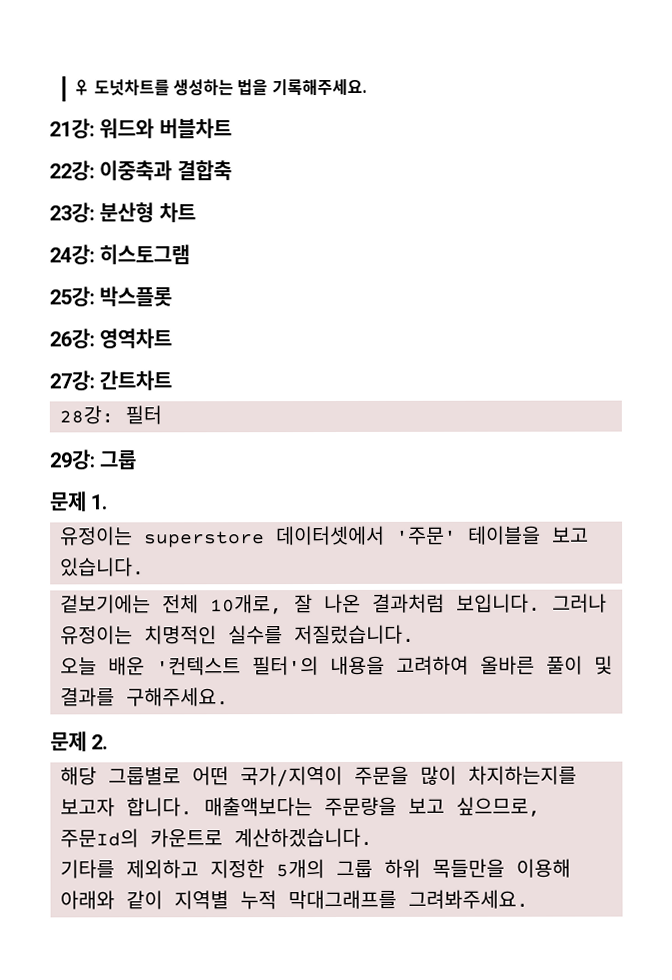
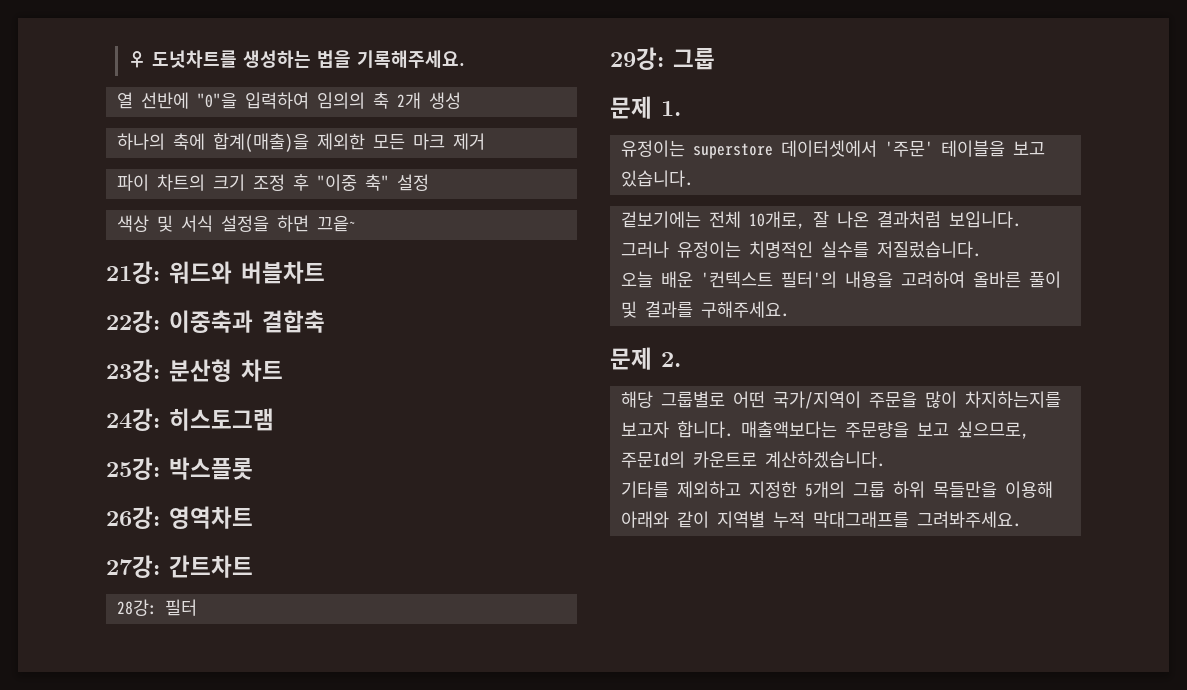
+ 열 선반에 "0"을 입력하여 임의의 축 2개 생성
+ 하나의 축에 합계(매출)을 제외한 모든 마크 제거
+ 파이 차트의 크기 조정 후 "이중 축" 설정
+ 색상 및 서식 설정을 하면 끄읕~

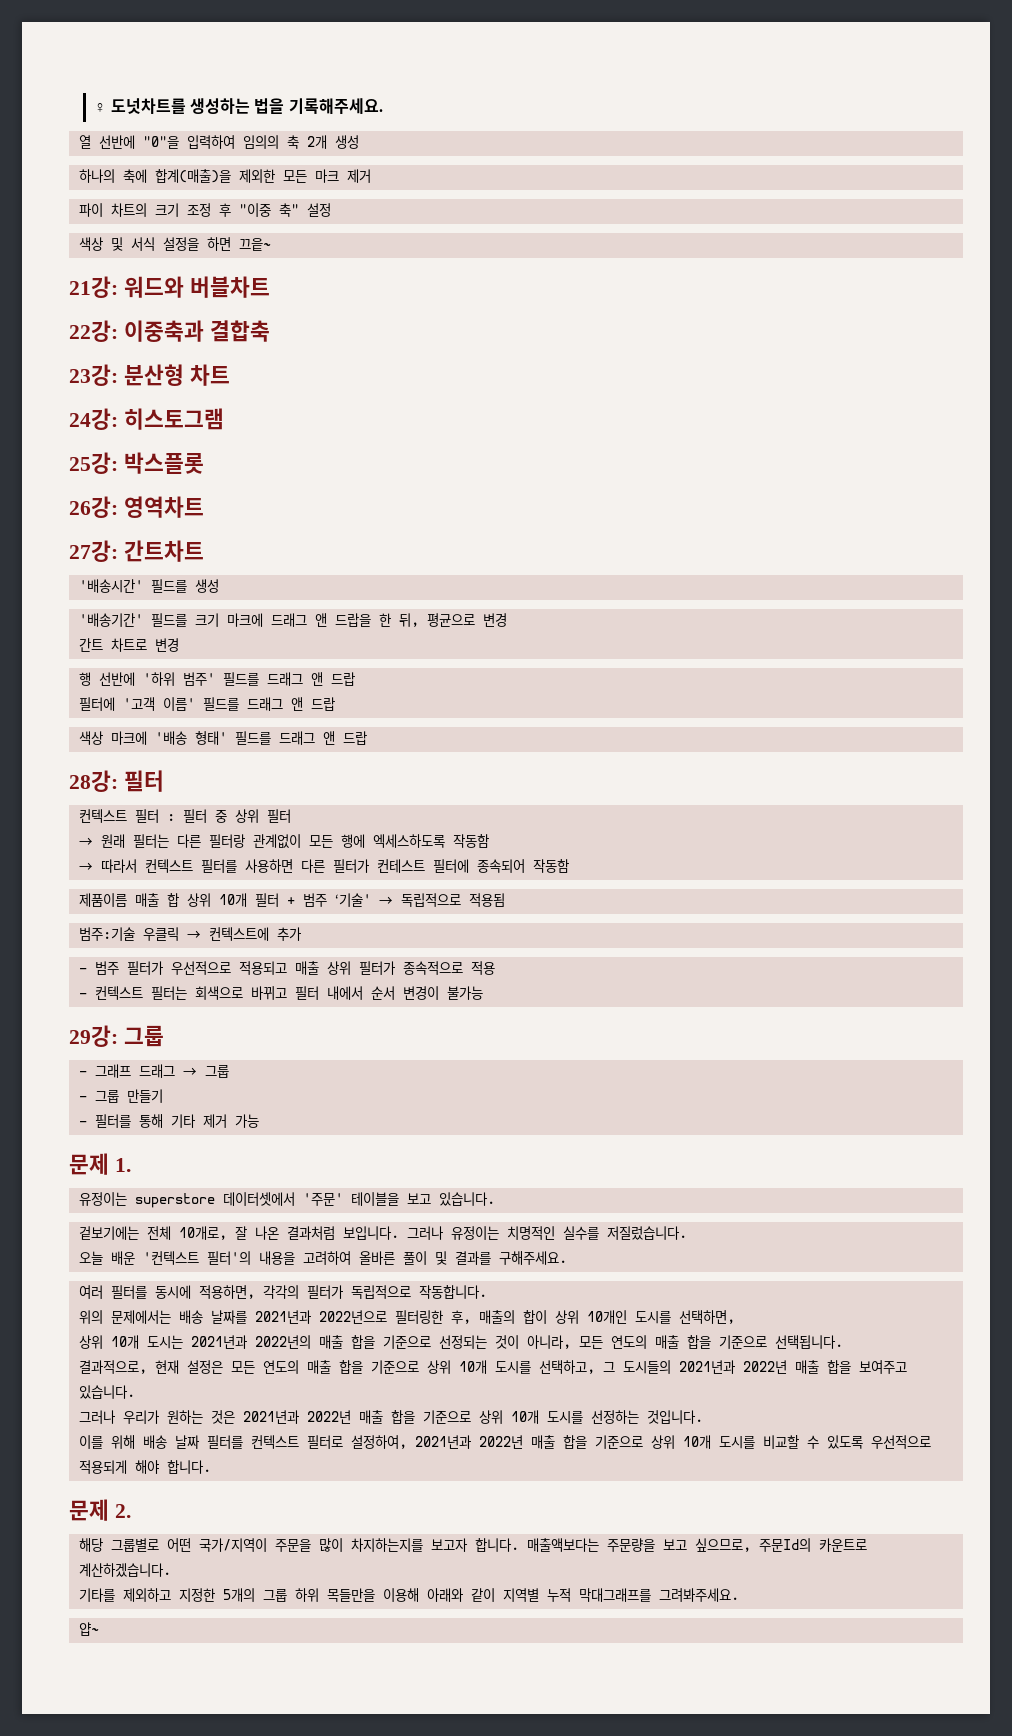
+ '배송시간' 필드를 생성
+ '배송기간' 필드를 크기 마크에 드래그 앤 드랍을 한 뒤, 평균으로 변경
+ 간트 차트로 변경
+ 행 선반에 '하위 범주' 필드를 드래그 앤 드랍
+ 필터에 '고객 이름' 필드를 드래그 앤 드랍
+ 색상 마크에 '배송 형태' 필드를 드래그 앤 드랍
  28강: 필터
+ 컨텍스트 필터 : 필터 중 상위 필터
+ → 원래 필터는 다른 필터랑 관계없이 모든 행에 엑세스하도록 작동함
+ → 따라서 컨텍스트 필터를 사용하면 다른 필터가 컨테스트 필터에 종속되어 작동함
+ 제품이름 매출 합 상위 10개 필터 + 범주 ‘기술' → 독립적으로 적용됨
+ 범주:기술 우클릭 → 컨텍스트에 추가
+ - 범주 필터가 우선적으로 적용되고 매출 상위 필터가 종속적으로 적용
+ - 컨텍스트 필터는 회색으로 바뀌고 필터 내에서 순서 변경이 불가능
  29강: 그룹
+ - 그래프 드래그 → 그룹
+ - 그룹 만들기
+ - 필터를 통해 기타 제거 가능
+ 여러 필터를 동시에 적용하면, 각각의 필터가 독립적으로 작동합니다.
+ 위의 문제에서는 배송 날짜를 2021년과 2022년으로 필터링한 후, 매출의 합이 상위 10개인 도시를 선택하면,
+ 상위 10개 도시는 2021년과 2022년의 매출 합을 기준으로 선정되는 것이 아니라, 모든 연도의 매출 합을 기준으로 선택됩니다.
+ 결과적으로, 현재 설정은 모든 연도의 매출 합을 기준으로 상위 10개 도시를 선택하고, 그 도시들의 2021년과 2022년 매출 합을 보여주고 있습니다.
+ 그러나 우리가 원하는 것은 2021년과 2022년 매출 합을 기준으로 상위 10개 도시를 선정하는 것입니다.
+ 이를 위해 배송 날짜 필터를 컨텍스트 필터로 설정하여, 2021년과 2022년 매출 합을 기준으로 상위 10개 도시를 비교할 수 있도록 우선적으로 적용되게 해야 합니다.
+ 얍~

